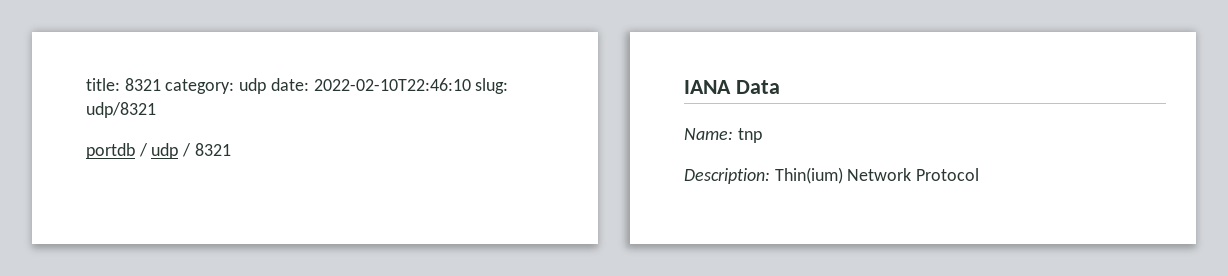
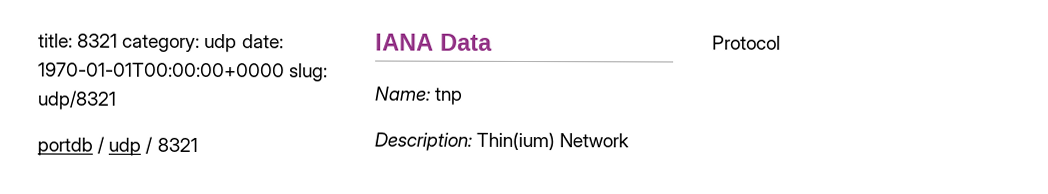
- title: 8321 category: udp date: 2022-02-10T22:46:10 slug: udp/8321
+ title: 8321 category: udp date: 1970-01-01T00:00:00+0000 slug: udp/8321

